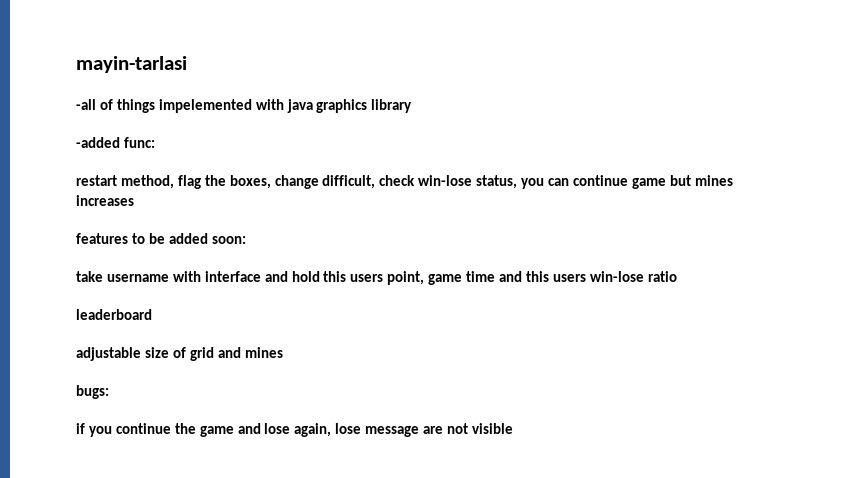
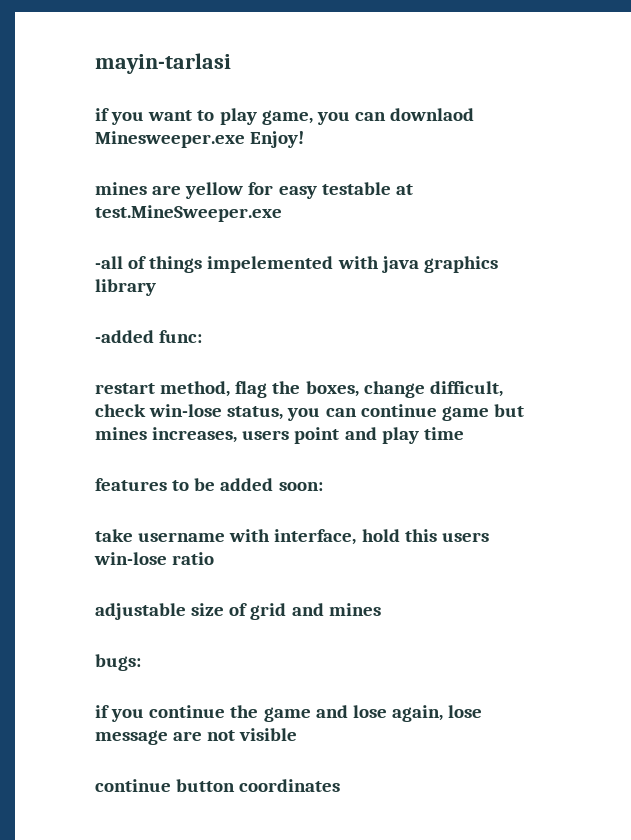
+ if you want to play game, you can downlaod Minesweeper.exe Enjoy!
+ mines are yellow for easy testable at test.MineSweeper.exe
- restart method, flag the boxes, change difficult, check win-lose status, you can continue game but mines increases
+ restart method, flag the boxes, change difficult, check win-lose status, you can continue game but mines increases, users point and play time
- take username with interface and hold this users point, game time and this users win-lose ratio
+ take username with interface, hold this users win-lose ratio
- leaderboard
+ continue button coordinates

